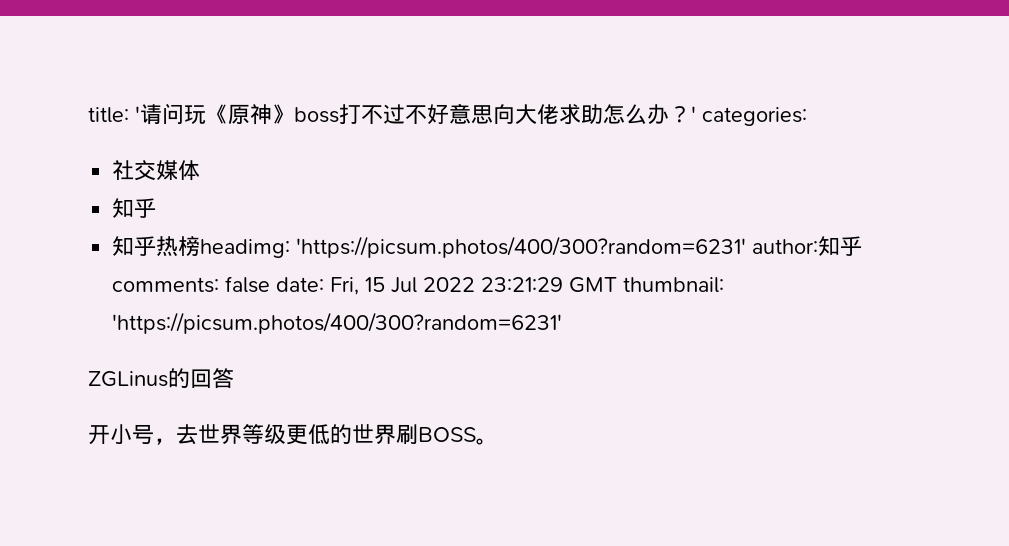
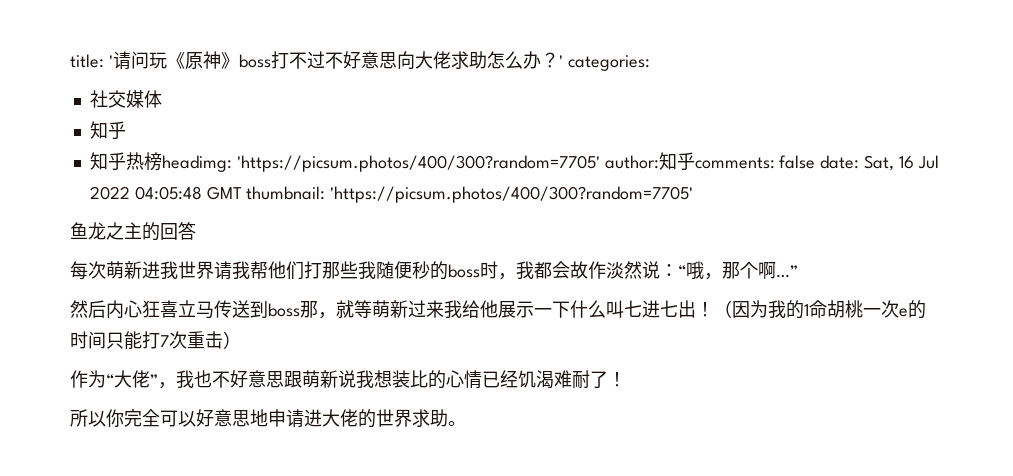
- 知乎热榜headimg: 'https://picsum.photos/400/300?random=6231' author:知乎comments: false date: Fri, 15 Jul 2022 23:21:29 GMT thumbnail: 'https://picsum.photos/400/300?random=6231'
- ZGLinus的回答
+ 知乎热榜headimg: 'https://picsum.photos/400/300?random=7705' author:知乎comments: false date: Sat, 16 Jul 2022 04:05:48 GMT thumbnail: 'https://picsum.photos/400/300?random=7705'
+ 鱼龙之主的回答
- 开小号，去世界等级更低的世界刷BOSS。
+ 每次萌新进我世界请我帮他们打那些我随便秒的boss时，我都会故作淡然说：“哦，那个啊…”
+ 然后内心狂喜立马传送到boss那，就等萌新过来我给他展示一下什么叫七进七出！（因为我的1命胡桃一次e的时间只能打7次重击）
+ 作为“大佬”，我也不好意思跟萌新说我想装比的心情已经饥渴难耐了！
+ 所以你完全可以好意思地申请进大佬的世界求助。

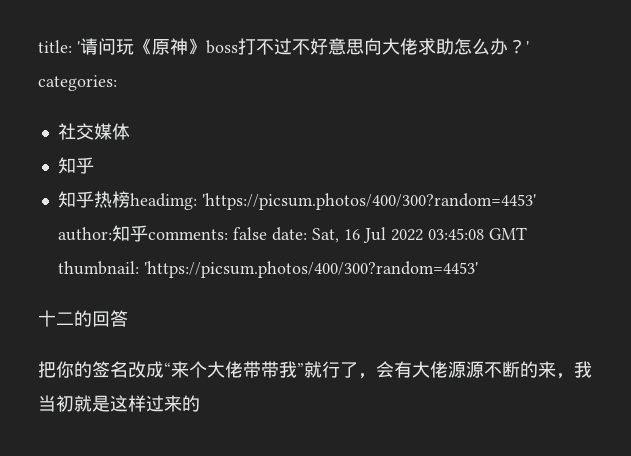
- 知乎热榜headimg: 'https://picsum.photos/400/300?random=7705' author:知乎comments: false date: Sat, 16 Jul 2022 04:05:48 GMT thumbnail: 'https://picsum.photos/400/300?random=7705'
- 鱼龙之主的回答
+ 知乎热榜headimg: 'https://picsum.photos/400/300?random=4453' author:知乎comments: false date: Sat, 16 Jul 2022 03:45:08 GMT thumbnail: 'https://picsum.photos/400/300?random=4453'
+ 十二的回答
- 每次萌新进我世界请我帮他们打那些我随便秒的boss时，我都会故作淡然说：“哦，那个啊…”
- 然后内心狂喜立马传送到boss那，就等萌新过来我给他展示一下什么叫七进七出！（因为我的1命胡桃一次e的时间只能打7次重击）
- 作为“大佬”，我也不好意思跟萌新说我想装比的心情已经饥渴难耐了！
- 所以你完全可以好意思地申请进大佬的世界求助。
+ 把你的签名改成“来个大佬带带我”就行了，会有大佬源源不断的来，我当初就是这样过来的

